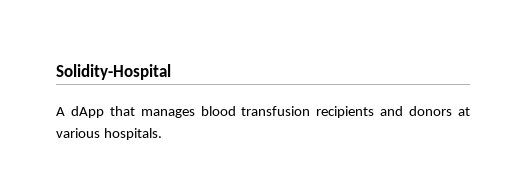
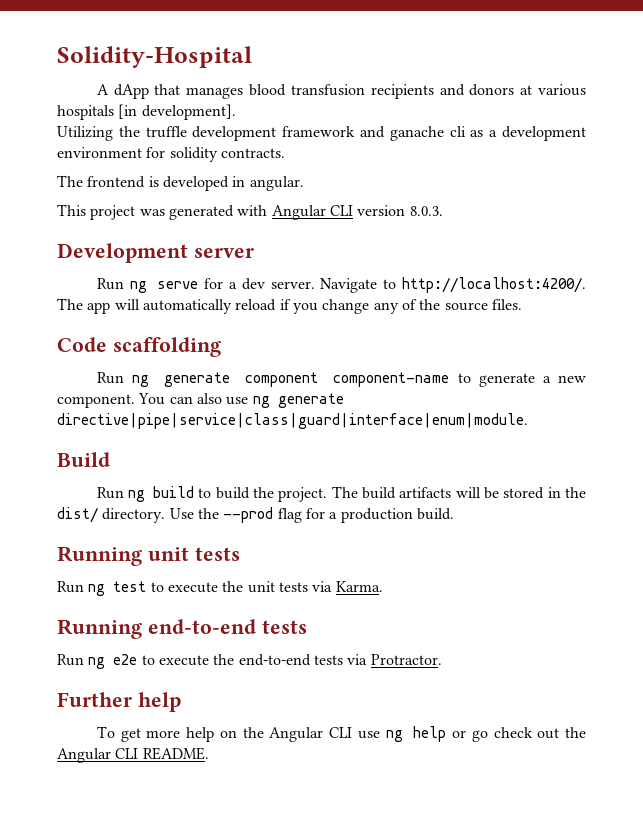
- A dApp that manages blood transfusion recipients and donors at various hospitals.
+ A dApp that manages blood transfusion recipients and donors at various hospitals [in development].
+ Utilizing the truffle development framework and ganache cli as a development environment for solidity contracts.
+ The frontend is developed in angular.
+ This project was generated with Angular CLI version 8.0.3.
+ Development server
+ Run ng serve for a dev server. Navigate to http://localhost:4200/. The app will automatically reload if you change any of the source files.
+ Code scaffolding
+ Run ng generate component component-name to generate a new component. You can also use ng generate directive|pipe|service|class|guard|interface|enum|module.
+ Build
+ Run ng build to build the project. The build artifacts will be stored in the dist/ directory. Use the --prod flag for a production build.
+ Running unit tests
+ Run ng test to execute the unit tests via Karma.
+ Running end-to-end tests
+ Run ng e2e to execute the end-to-end tests via Protractor.
+ Further help
+ To get more help on the Angular CLI use ng help or go check out the Angular CLI README.

